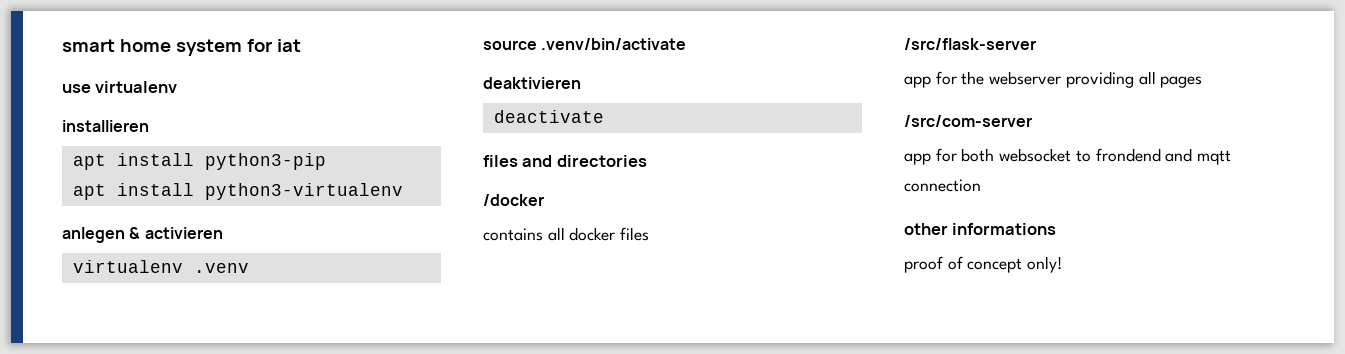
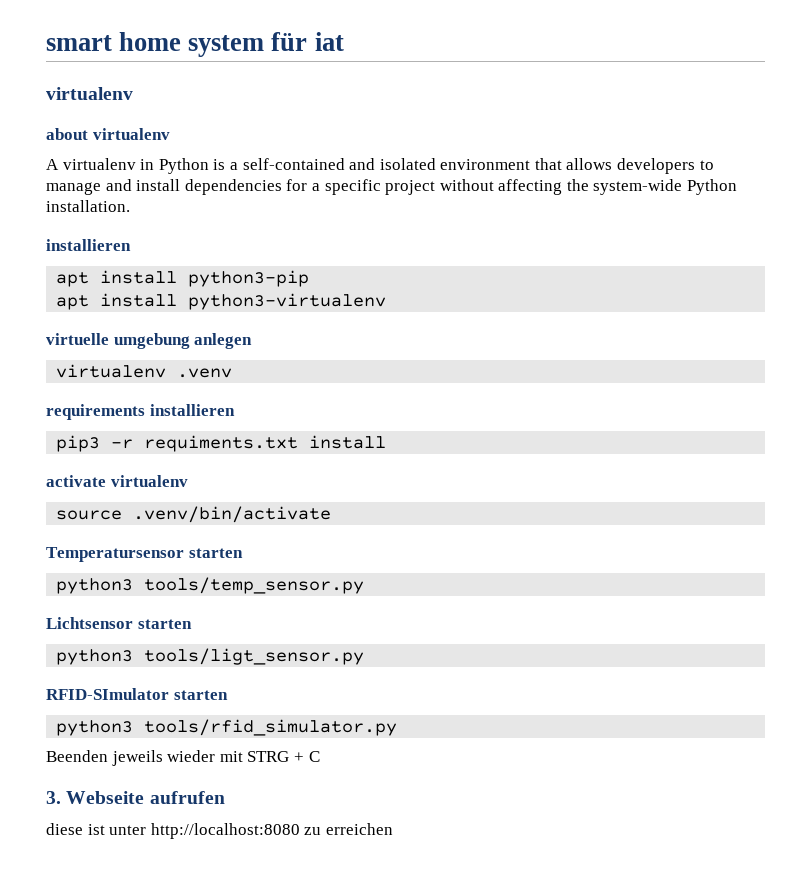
- smart home system for iat
- use virtualenv
+ smart home system für iat
+ virtualenv
+ about virtualenv
+ A virtualenv in Python is a self-contained and isolated environment that allows developers to manage and install dependencies for a specific project without affecting the system-wide Python installation.
- anlegen & activieren
+ virtuelle umgebung anlegen
+ requirements installieren
+ pip3 -r requiments.txt install
+ activate virtualenv
  source .venv/bin/activate
- deaktivieren
- deactivate
- files and directories
- /docker
- contains all docker files
- /src/flask-server
- app for the webserver providing all pages
- /src/com-server
- app for both websocket to frondend and mqtt connection
- other informations
- proof of concept only!
+ Temperatursensor starten
+ python3 tools/temp_sensor.py
+ Lichtsensor starten
+ python3 tools/ligt_sensor.py
+ RFID-SImulator starten
+ python3 tools/rfid_simulator.py
+ Beenden jeweils wieder mit STRG + C
+ 3. Webseite aufrufen
+ diese ist unter http://localhost:8080 zu erreichen

